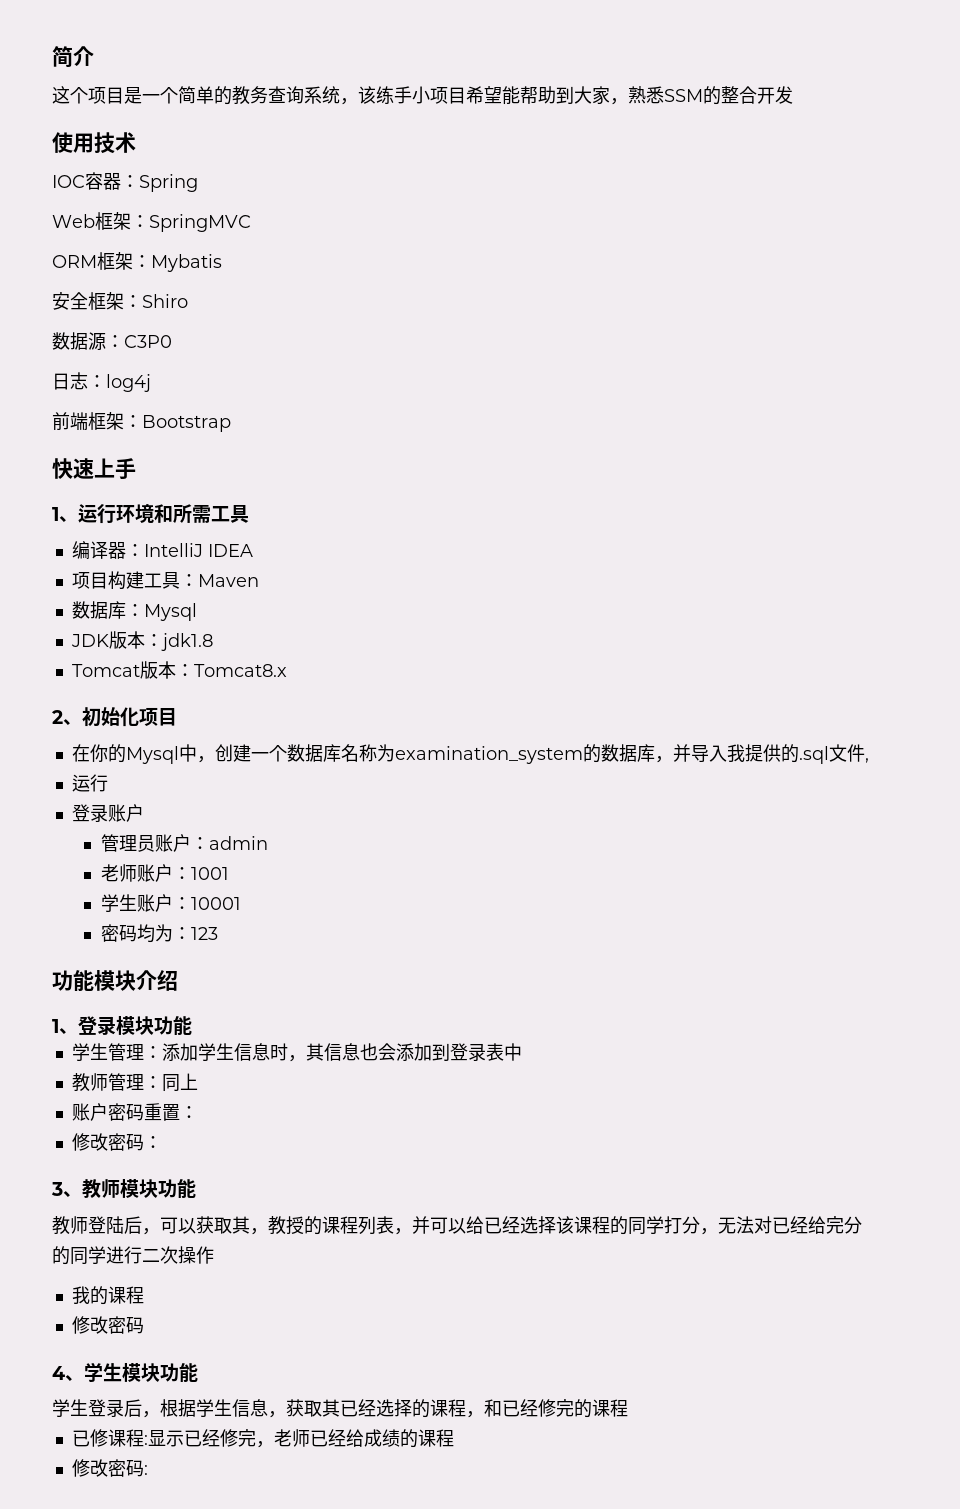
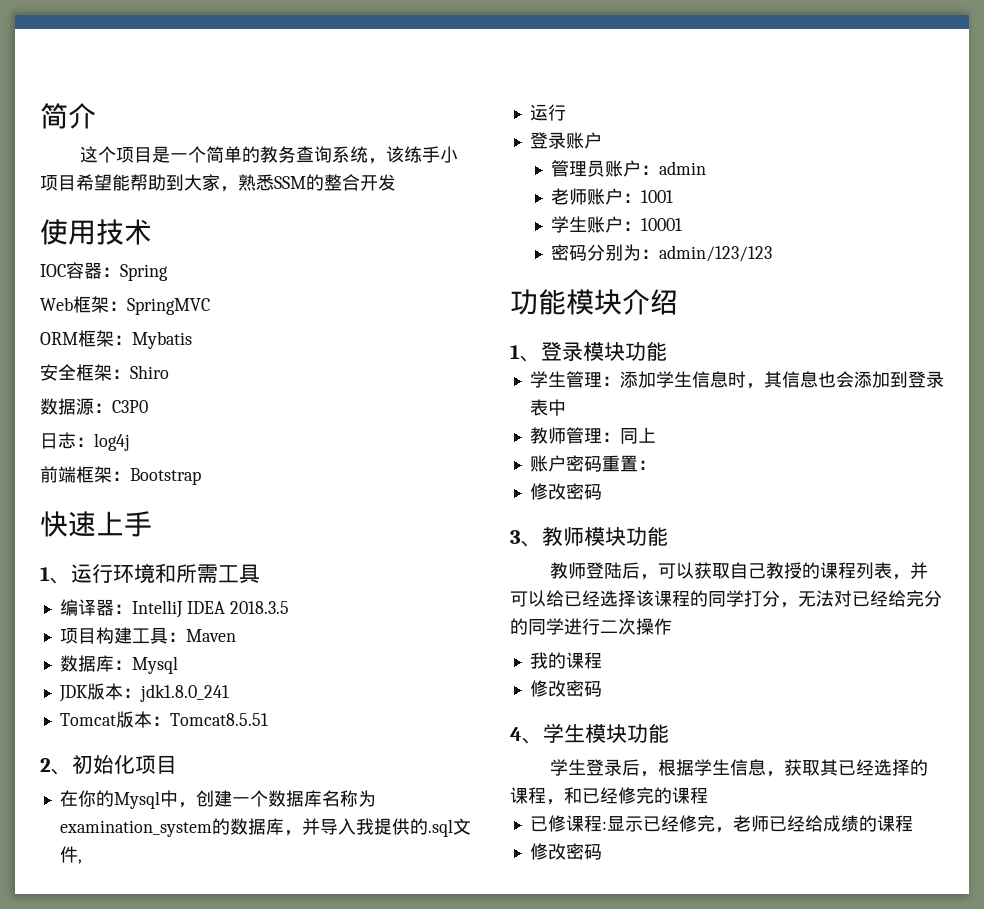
- 编译器：IntelliJ IDEA
+ 编译器：IntelliJ IDEA 2018.3.5
- JDK版本：jdk1.8
+ JDK版本：jdk1.8.0_241
- Tomcat版本：Tomcat8.x
+ Tomcat版本：Tomcat8.5.51
- 密码均为：123
+ 密码分别为：admin/123/123
  账户密码重置：
- 修改密码：
+ 修改密码
- 教师登陆后，可以获取其，教授的课程列表，并可以给已经选择该课程的同学打分，无法对已经给完分的同学进行二次操作
+ 教师登陆后，可以获取自己教授的课程列表，并可以给已经选择该课程的同学打分，无法对已经给完分的同学进行二次操作
  已修课程:显示已经修完，老师已经给成绩的课程
- 修改密码:
+ 修改密码

